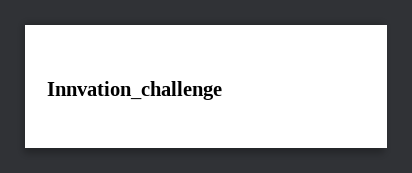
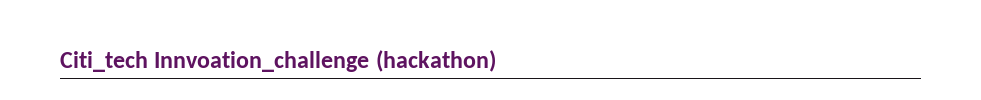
- Innvation_challenge
+ Citi_tech Innvoation_challenge (hackathon)

